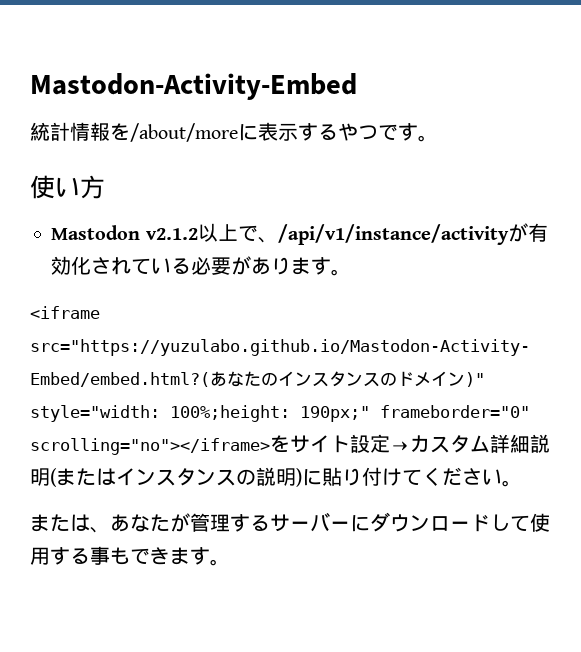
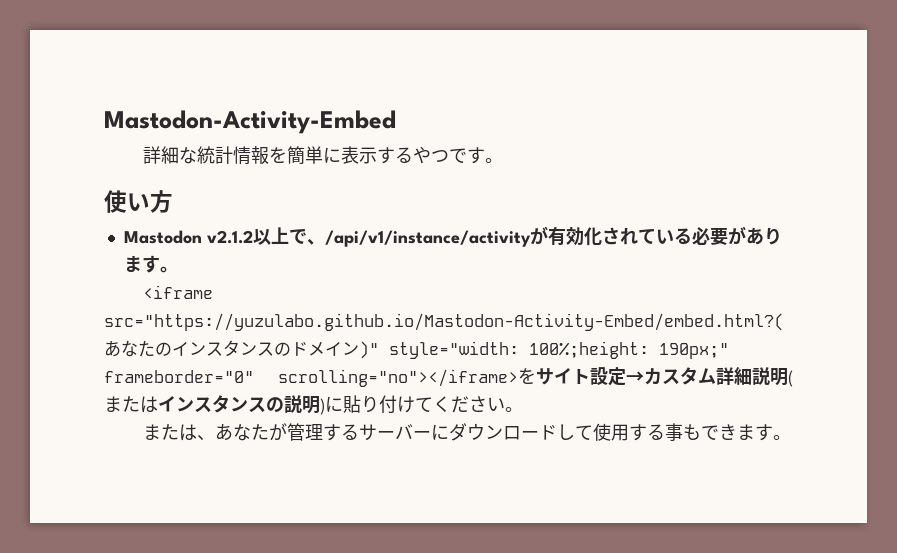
- 統計情報を/about/moreに表示するやつです。
+ 詳細な統計情報を簡単に表示するやつです。

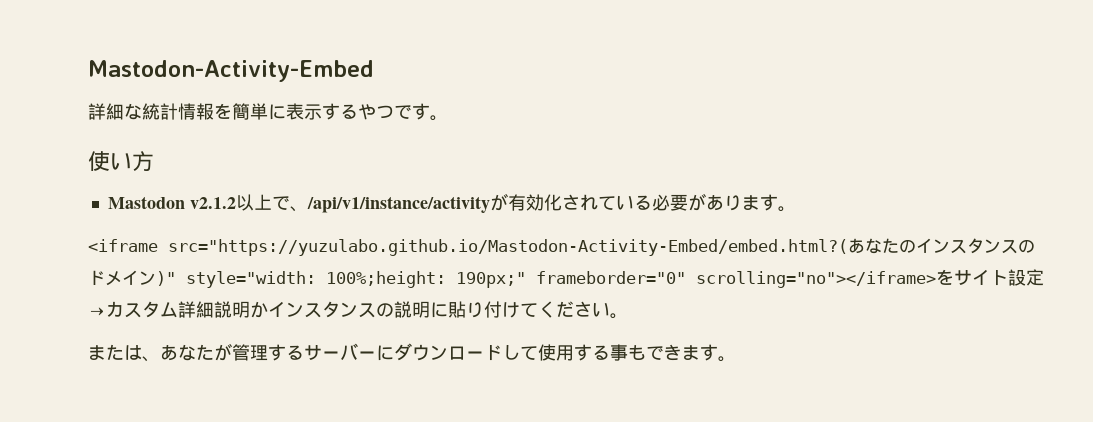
- <iframe src="https://yuzulabo.github.io/Mastodon-Activity-Embed/embed.html?(あなたのインスタンスのドメイン)" style="width: 100%;height: 190px;" frameborder="0" scrolling="no"></iframe>をサイト設定→カスタム詳細説明(またはインスタンスの説明)に貼り付けてください。
+ <iframe src="https://yuzulabo.github.io/Mastodon-Activity-Embed/embed.html?(あなたのインスタンスのドメイン)" style="width: 100%;height: 190px;" frameborder="0" scrolling="no"></iframe>をサイト設定→カスタム詳細説明かインスタンスの説明に貼り付けてください。

